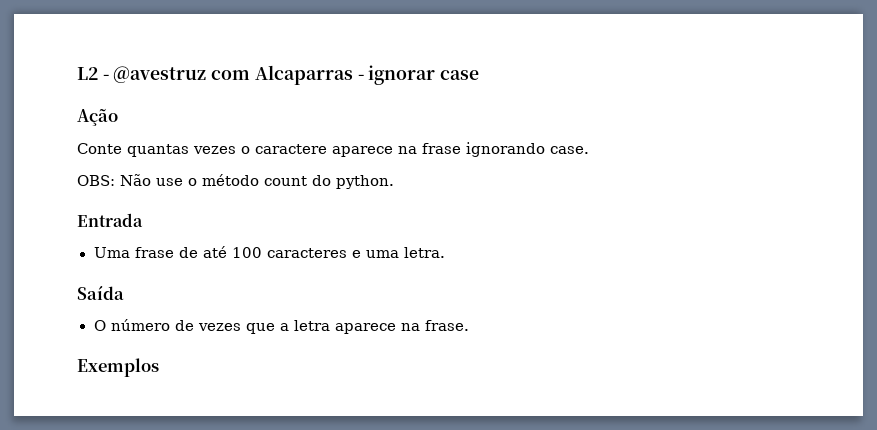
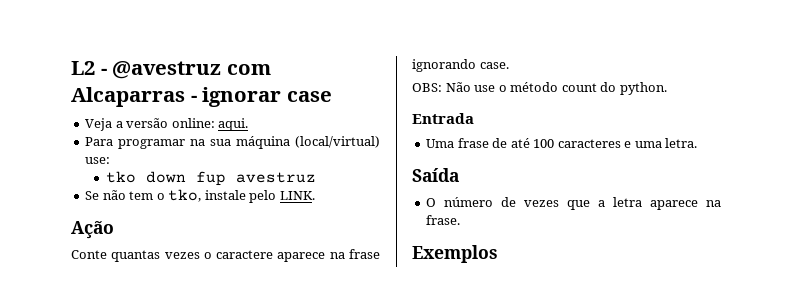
+ Veja a versão online: aqui.
+ Para programar na sua máquina (local/virtual) use:
+ tko down fup avestruz
+ Se não tem o tko, instale pelo LINK.

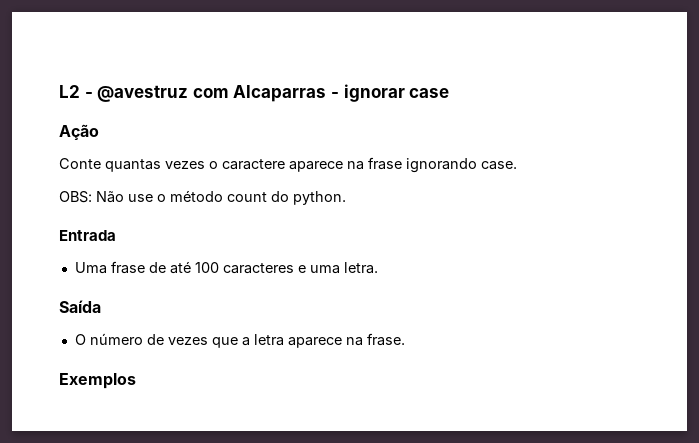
- Veja a versão online: aqui.
- Para programar na sua máquina (local/virtual) use:
- tko down fup avestruz
- Se não tem o tko, instale pelo LINK.

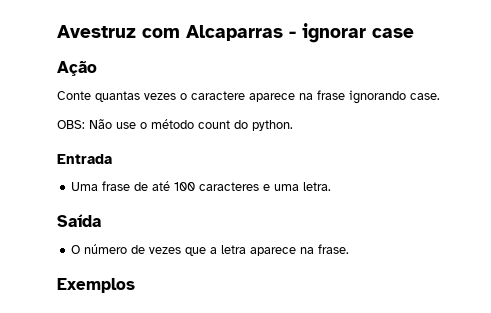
- L2 - @avestruz com Alcaparras - ignorar case
+ Avestruz com Alcaparras - ignorar case

